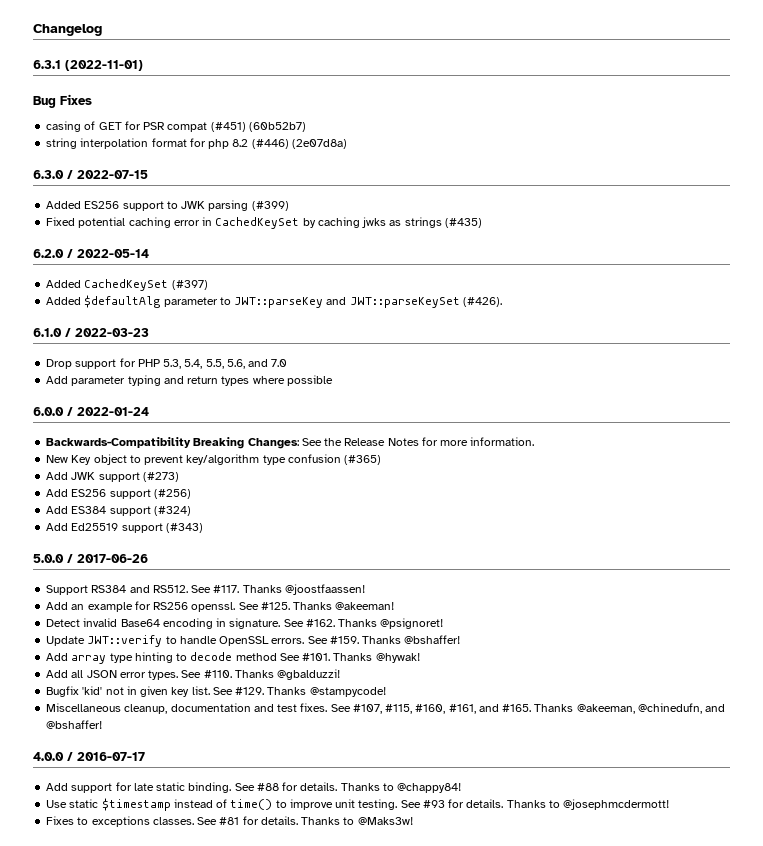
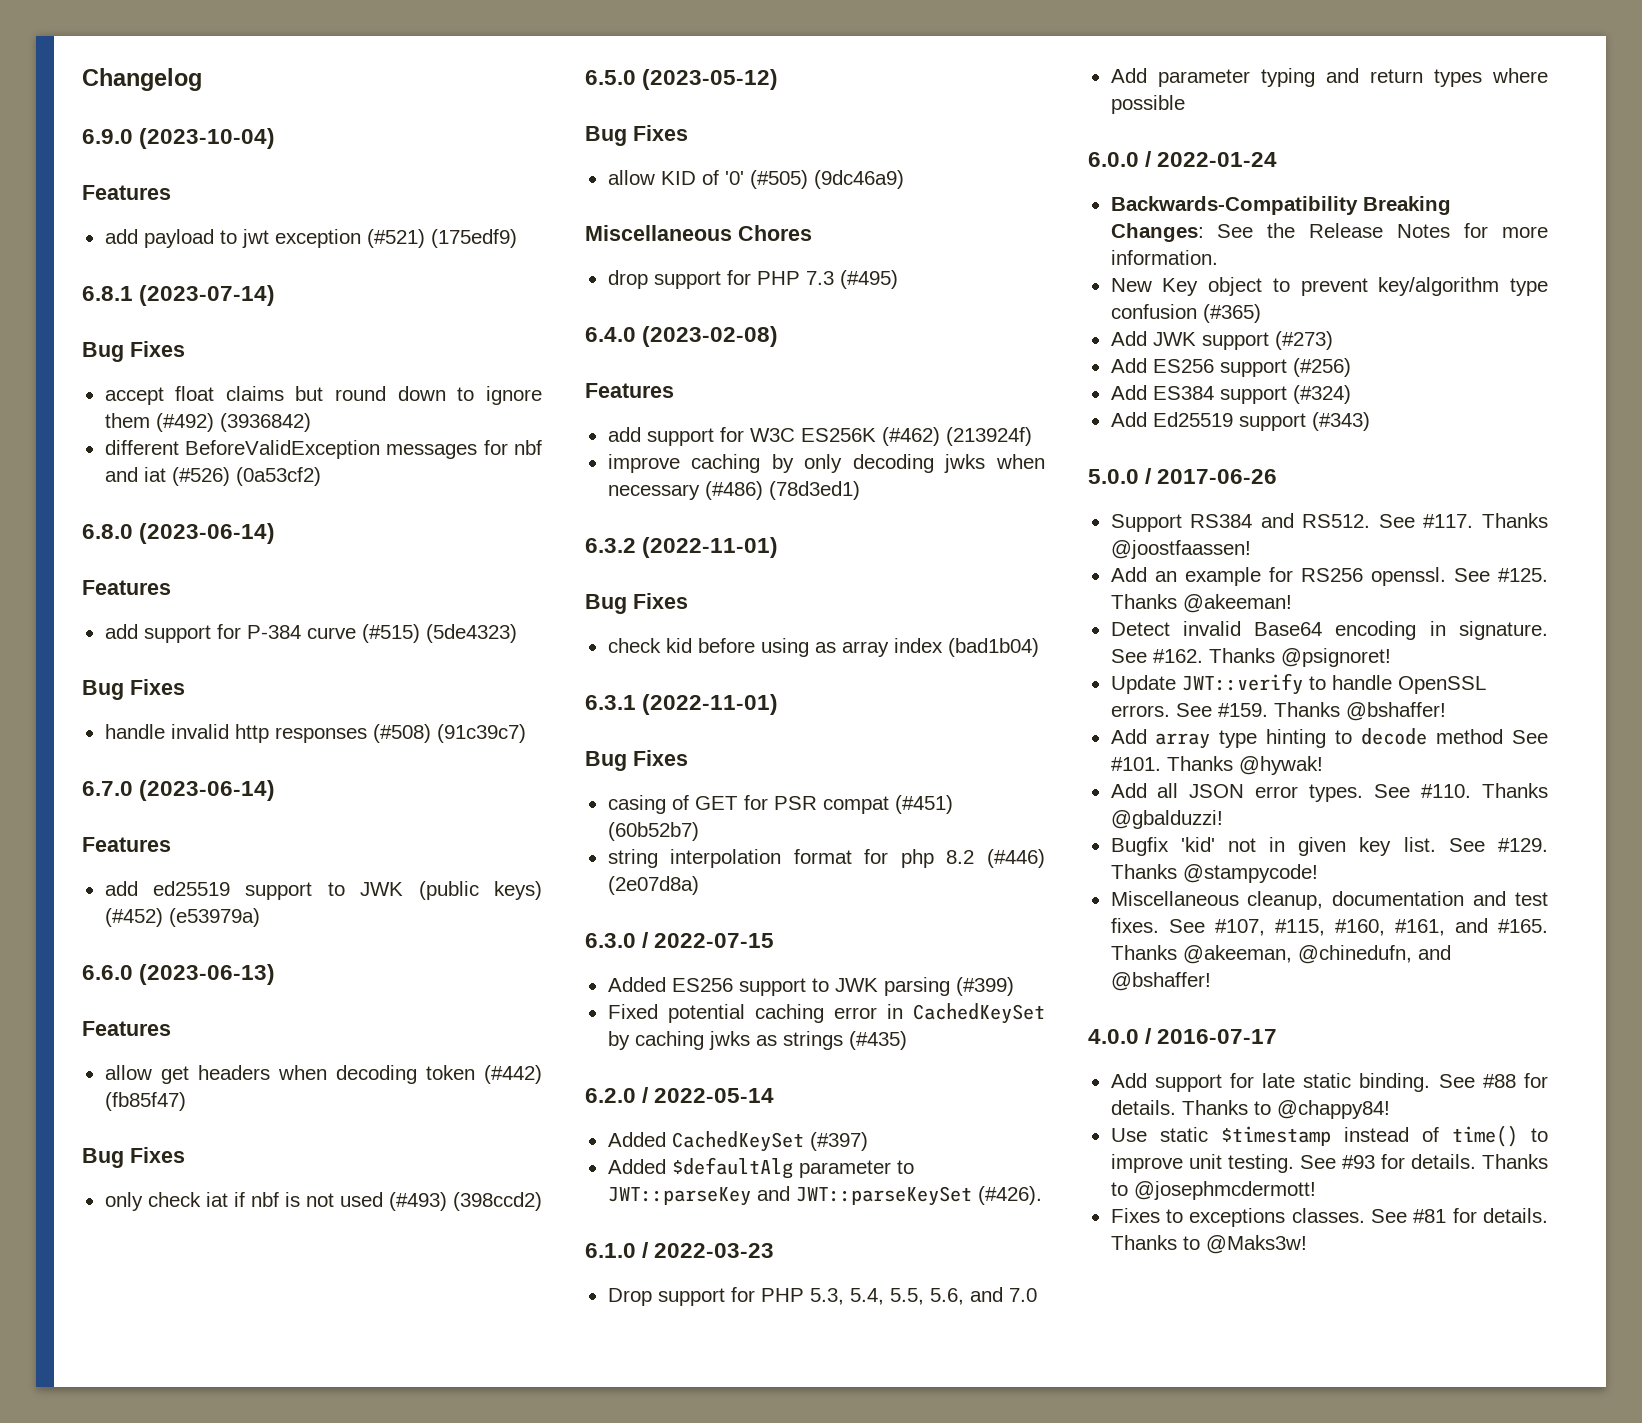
+ 6.9.0 (2023-10-04)
+ Features
+ add payload to jwt exception (#521) (175edf9)
+ 6.8.1 (2023-07-14)
+ Bug Fixes
+ accept float claims but round down to ignore them (#492) (3936842)
+ different BeforeValidException messages for nbf and iat (#526) (0a53cf2)
+ 6.8.0 (2023-06-14)
+ Features
+ add support for P-384 curve (#515) (5de4323)
+ Bug Fixes
+ handle invalid http responses (#508) (91c39c7)
+ 6.7.0 (2023-06-14)
+ Features
+ add ed25519 support to JWK (public keys) (#452) (e53979a)
+ 6.6.0 (2023-06-13)
+ Features
+ allow get headers when decoding token (#442) (fb85f47)
+ Bug Fixes
+ only check iat if nbf is not used (#493) (398ccd2)
+ 6.5.0 (2023-05-12)
+ Bug Fixes
+ allow KID of '0' (#505) (9dc46a9)
+ Miscellaneous Chores
+ drop support for PHP 7.3 (#495)
+ 6.4.0 (2023-02-08)
+ Features
+ add support for W3C ES256K (#462) (213924f)
+ improve caching by only decoding jwks when necessary (#486) (78d3ed1)
+ 6.3.2 (2022-11-01)
+ Bug Fixes
+ check kid before using as array index (bad1b04)

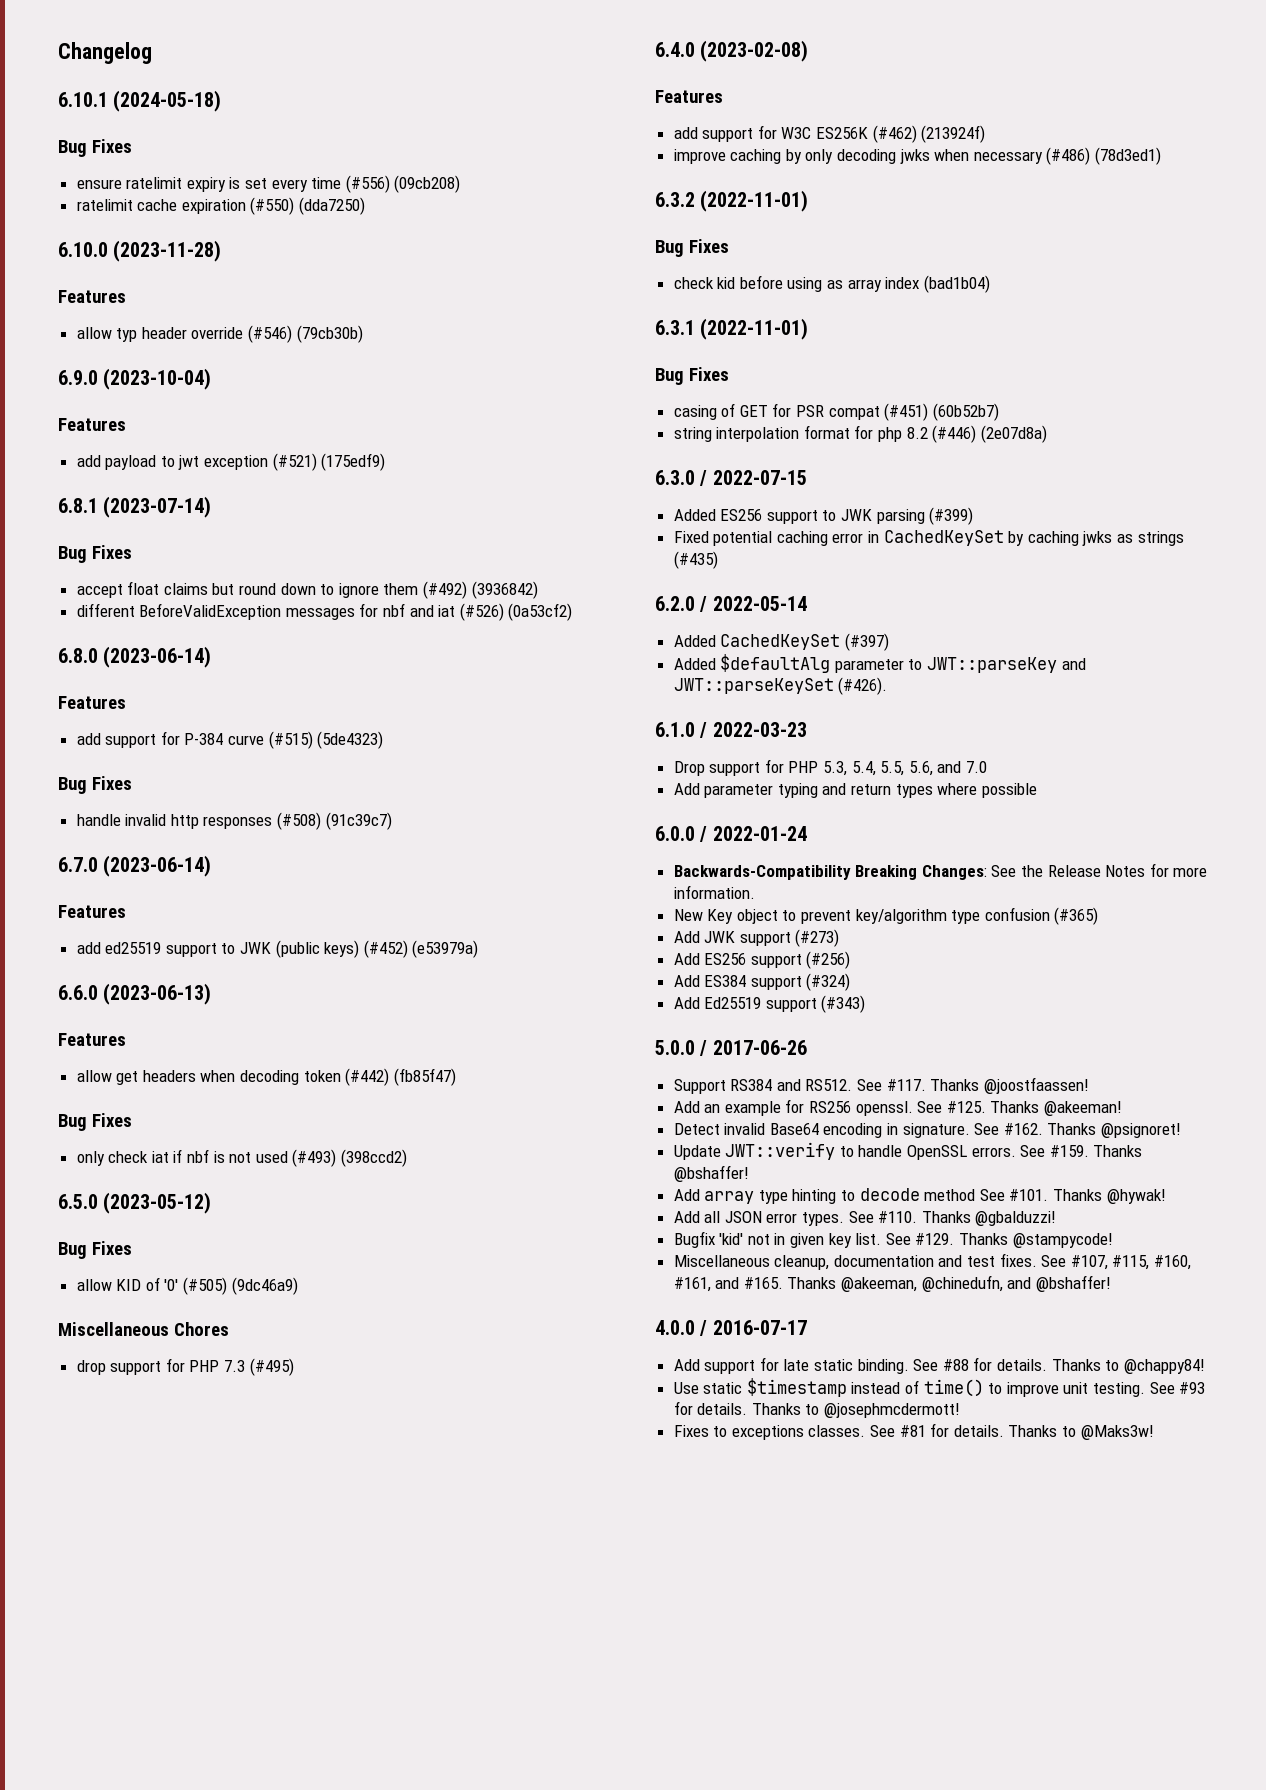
+ 6.10.1 (2024-05-18)
+ Bug Fixes
+ ensure ratelimit expiry is set every time (#556) (09cb208)
+ ratelimit cache expiration (#550) (dda7250)
+ 6.10.0 (2023-11-28)
+ Features
+ allow typ header override (#546) (79cb30b)

